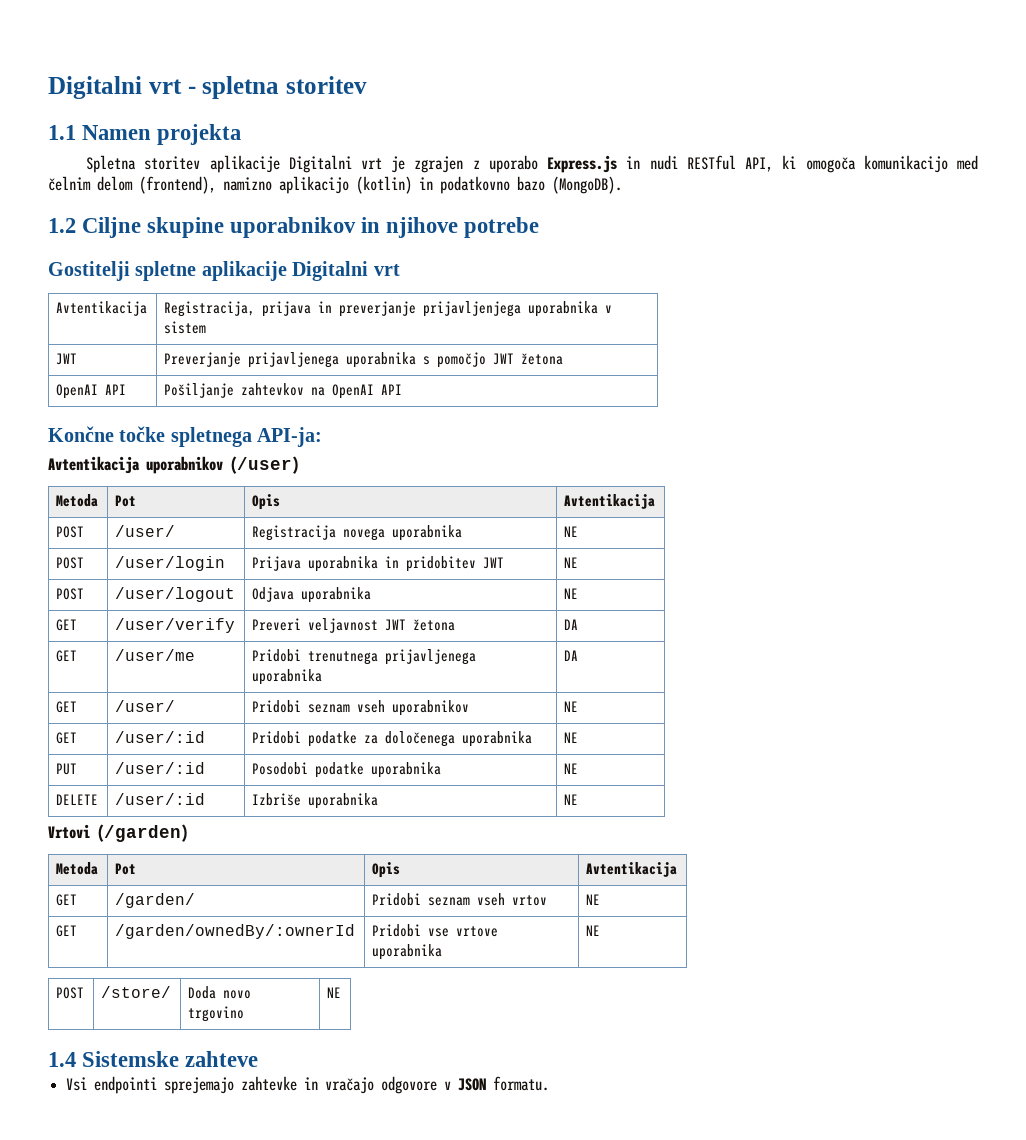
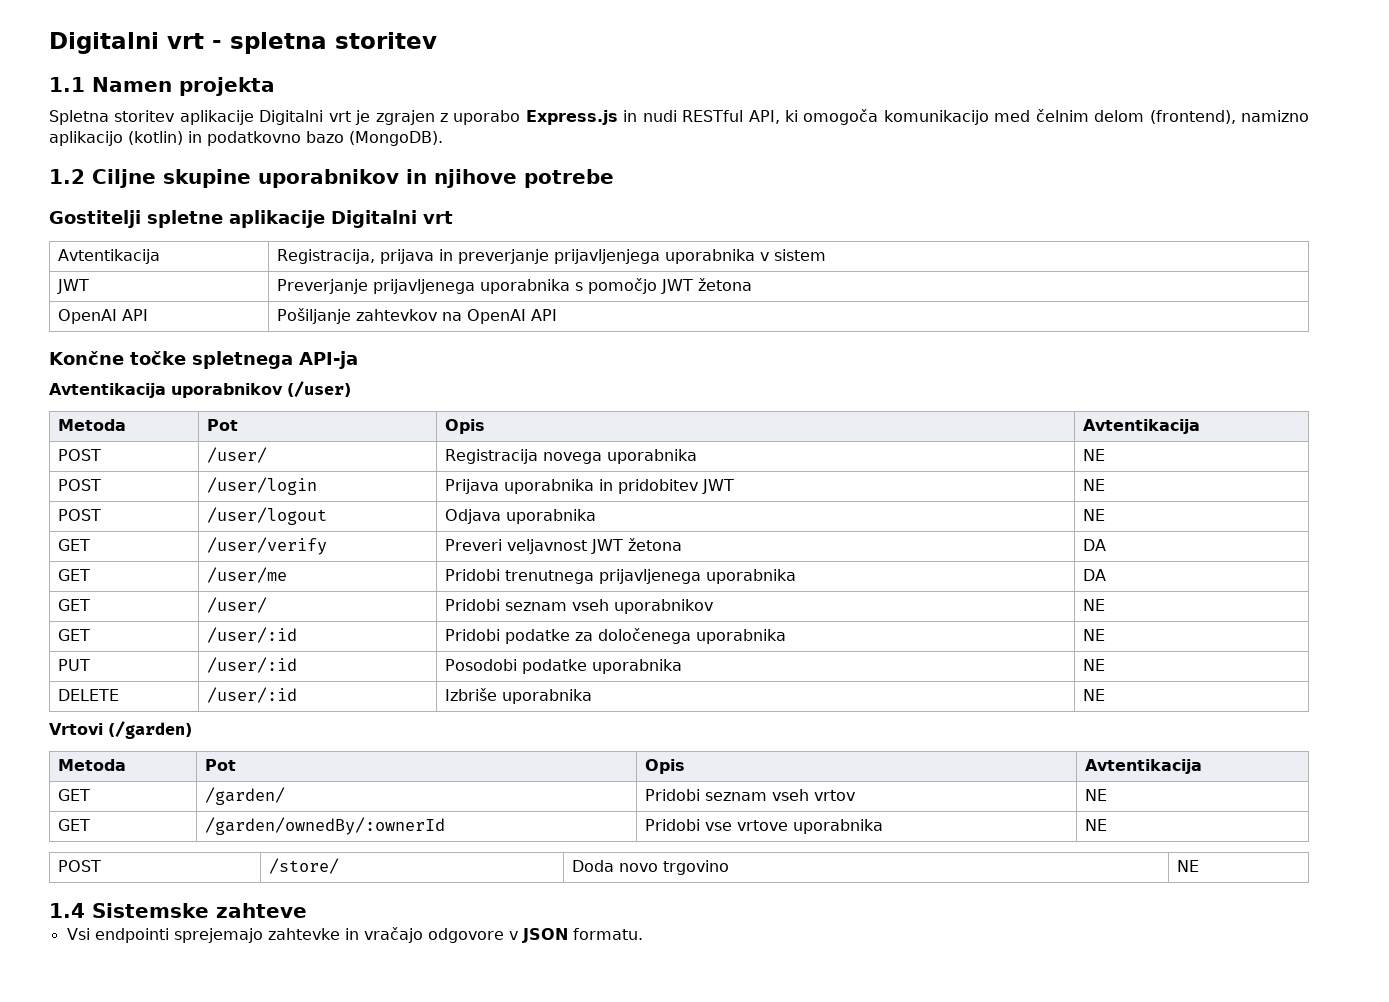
- Končne točke spletnega API-ja:
+ Končne točke spletnega API-ja

